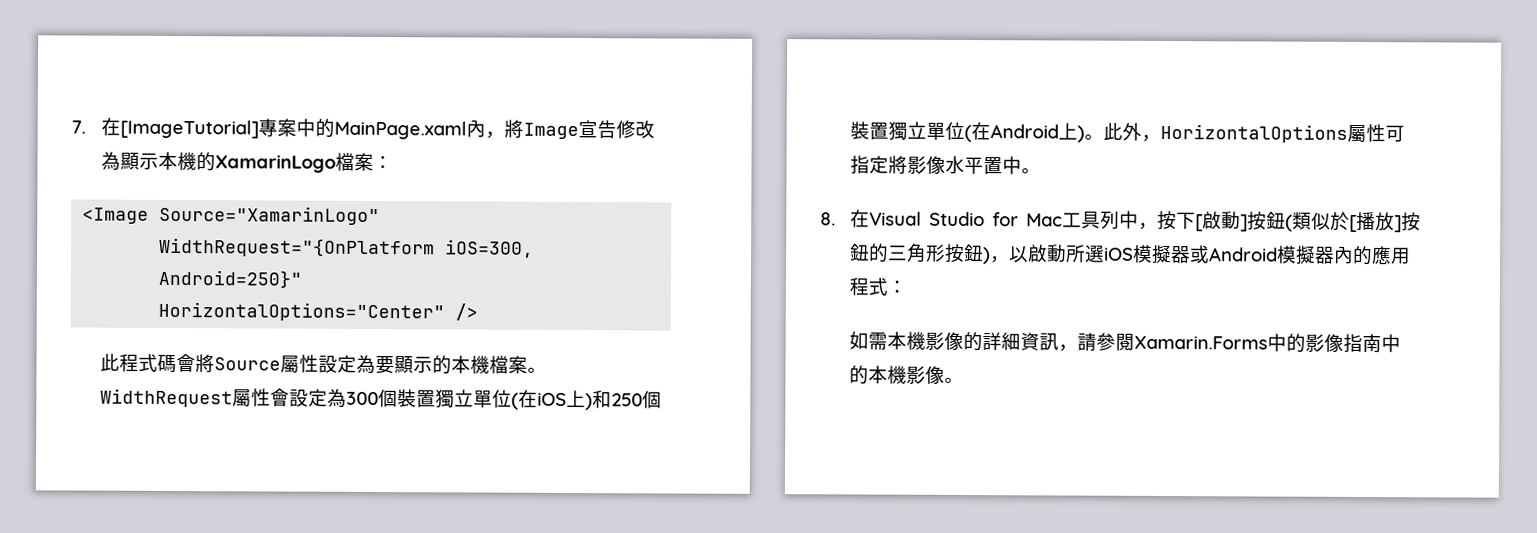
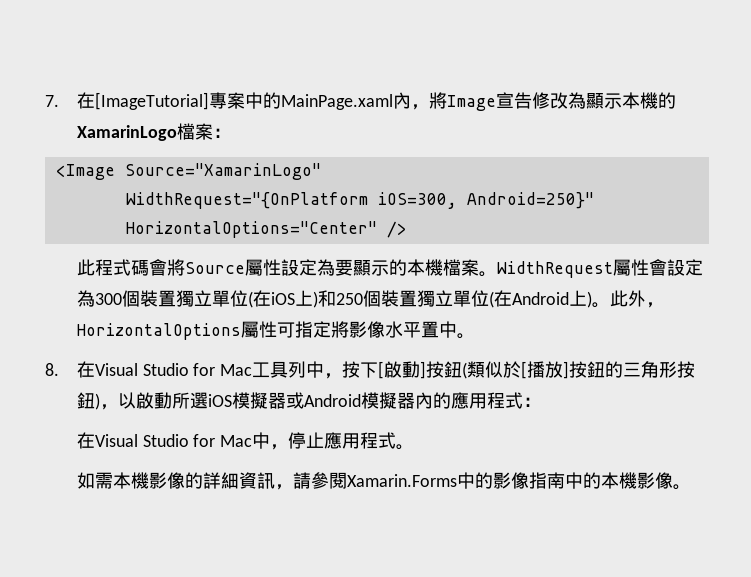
+ 在Visual Studio for Mac中，停止應用程式。

